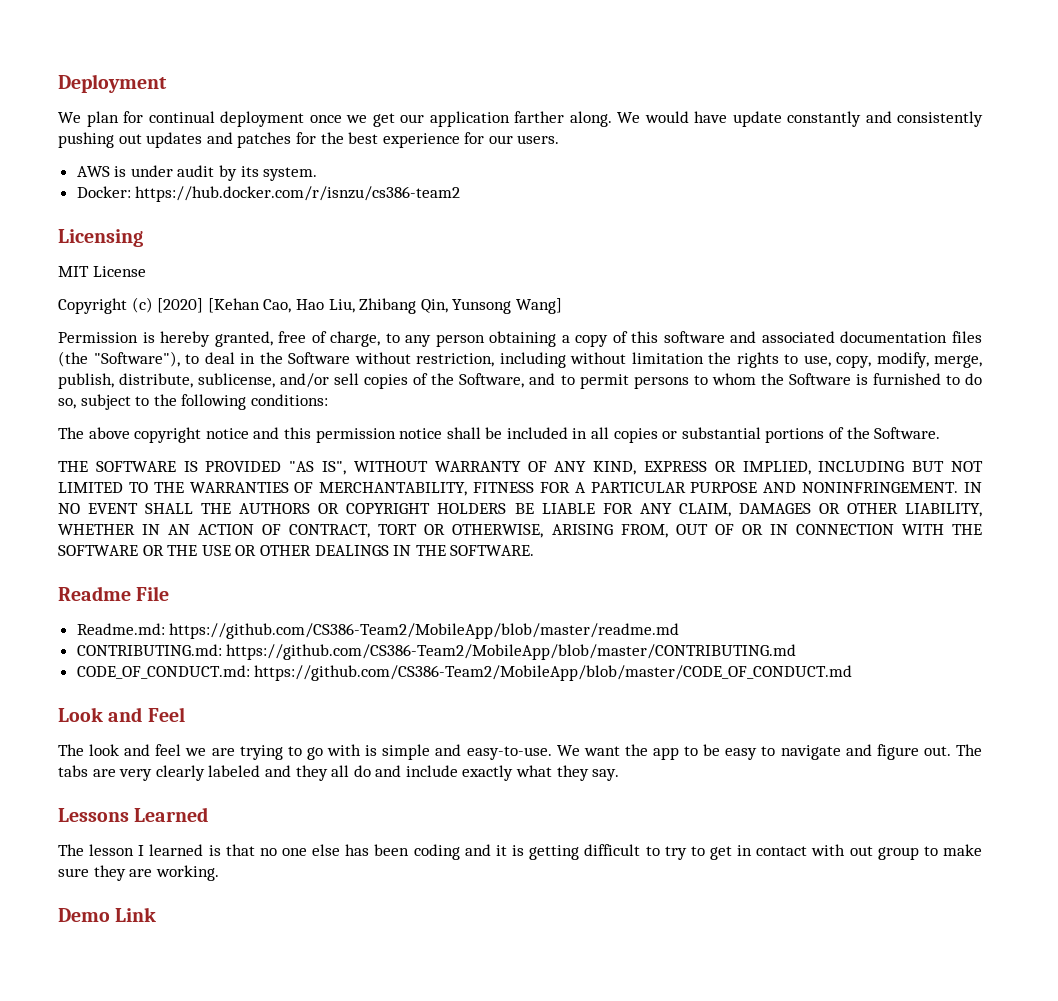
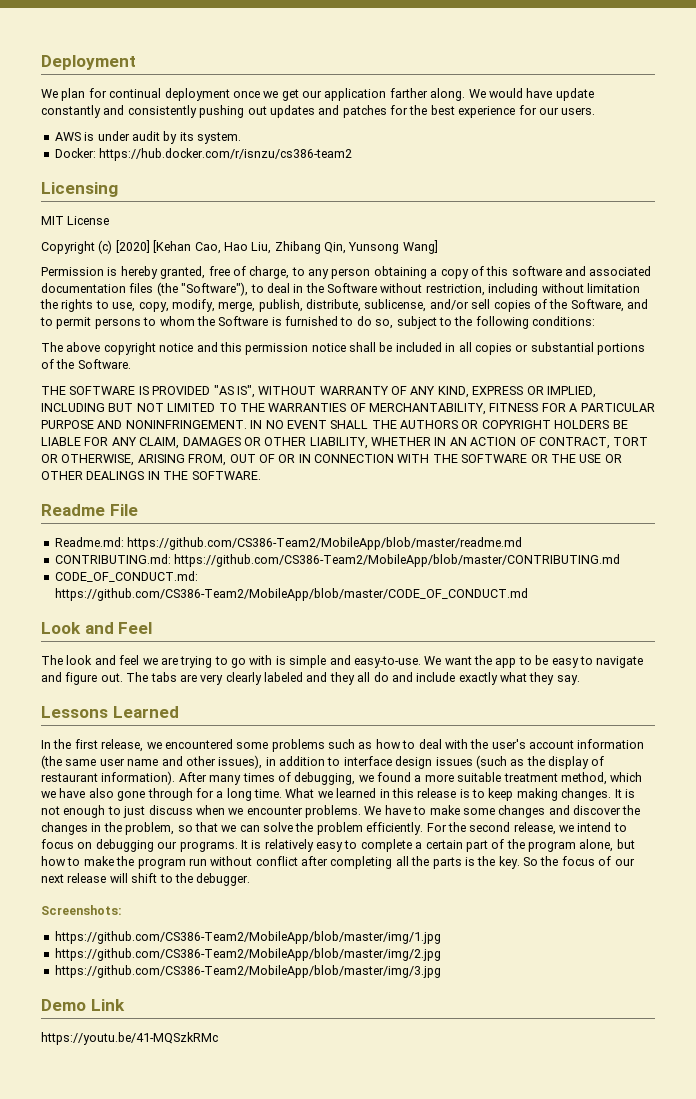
- The lesson I learned is that no one else has been coding and it is getting difficult to try to get in contact with out group to make sure they are working.
+ In the first release, we encountered some problems such as how to deal with the user's account information (the same user name and other issues), in addition to interface design issues (such as the display of restaurant information). After many times of debugging, we found a more suitable treatment method, which we have also gone through for a long time. What we learned in this release is to keep making changes. It is not enough to just discuss when we encounter problems. We have to make some changes and discover the changes in the problem, so that we can solve the problem efficiently. For the second release, we intend to focus on debugging our programs. It is relatively easy to complete a certain part of the program alone, but how to make the program run without conflict after completing all the parts is the key. So the focus of our next release will shift to the debugger.
+ Screenshots:
+ https://github.com/CS386-Team2/MobileApp/blob/master/img/1.jpg
+ https://github.com/CS386-Team2/MobileApp/blob/master/img/2.jpg
+ https://github.com/CS386-Team2/MobileApp/blob/master/img/3.jpg
+ https://youtu.be/41-MQSzkRMc

